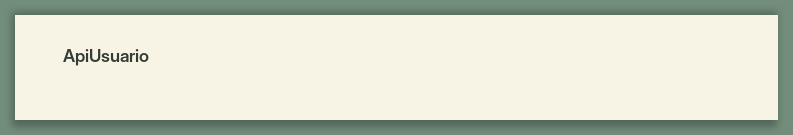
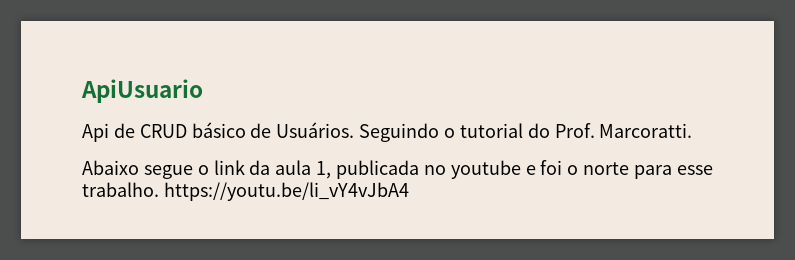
+ Api de CRUD básico de Usuários. Seguindo o tutorial do Prof. Marcoratti.
+ Abaixo segue o link da aula 1, publicada no youtube e foi o norte para esse trabalho. https://youtu.be/li_vY4vJbA4

